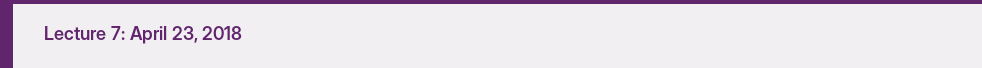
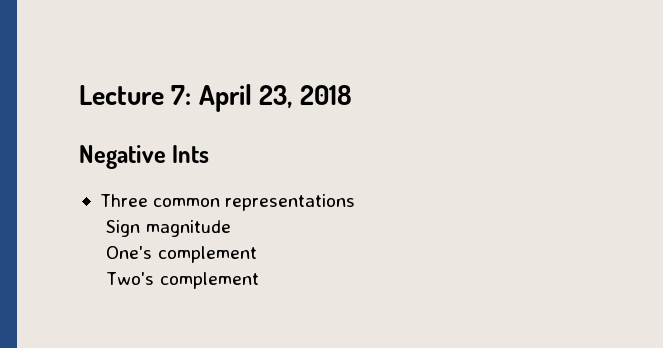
+ Negative Ints
+ Three common representations
+ Sign magnitude
+ One's complement
+ Two's complement

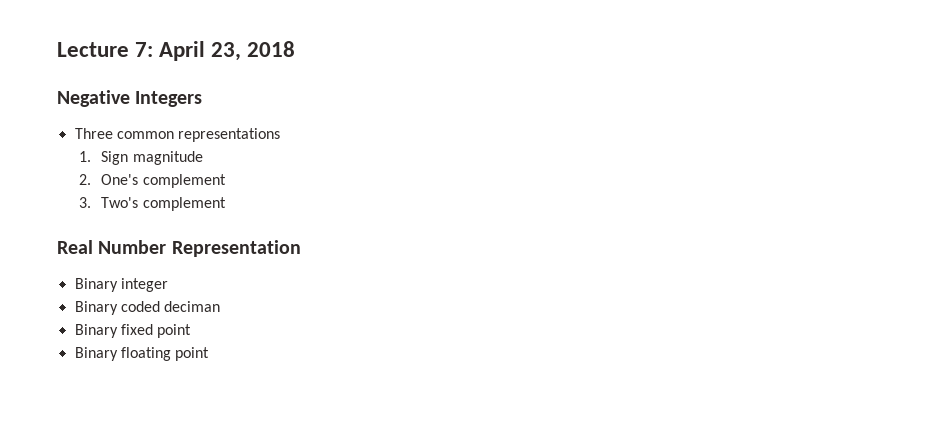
- Negative Ints
+ Negative Integers
- Sign magnitude
+ 1. Sign magnitude
- One's complement
+ 2. One's complement
- Two's complement
+ 3. Two's complement
+ Real Number Representation
+ Binary integer
+ Binary coded deciman
+ Binary fixed point
+ Binary floating point

